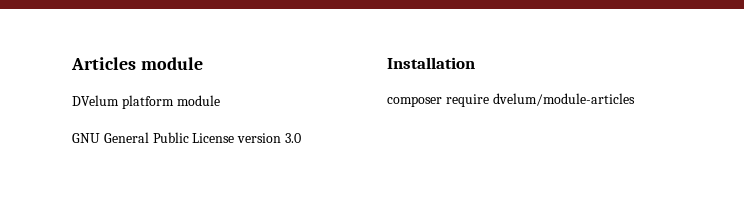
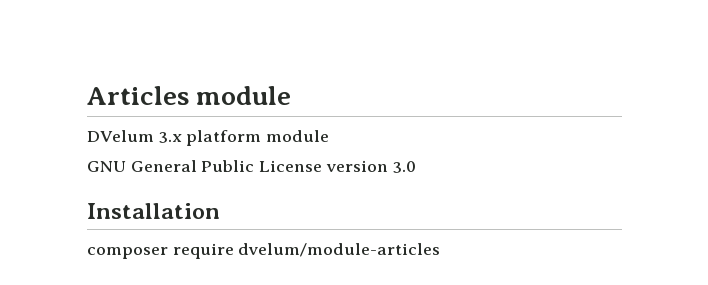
- DVelum platform module
+ DVelum 3.x platform module

